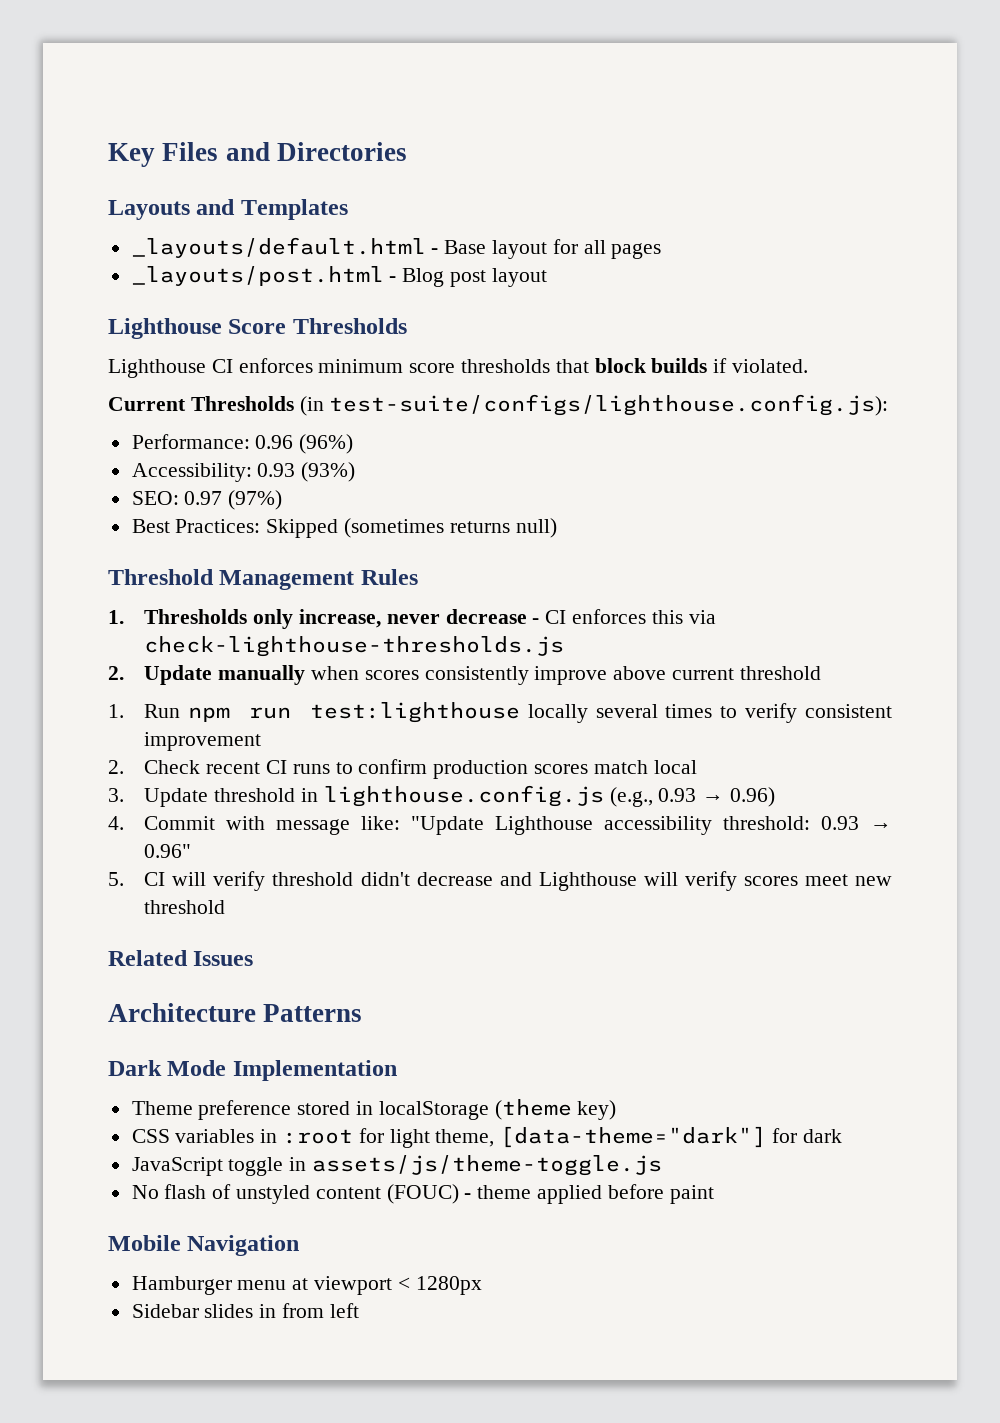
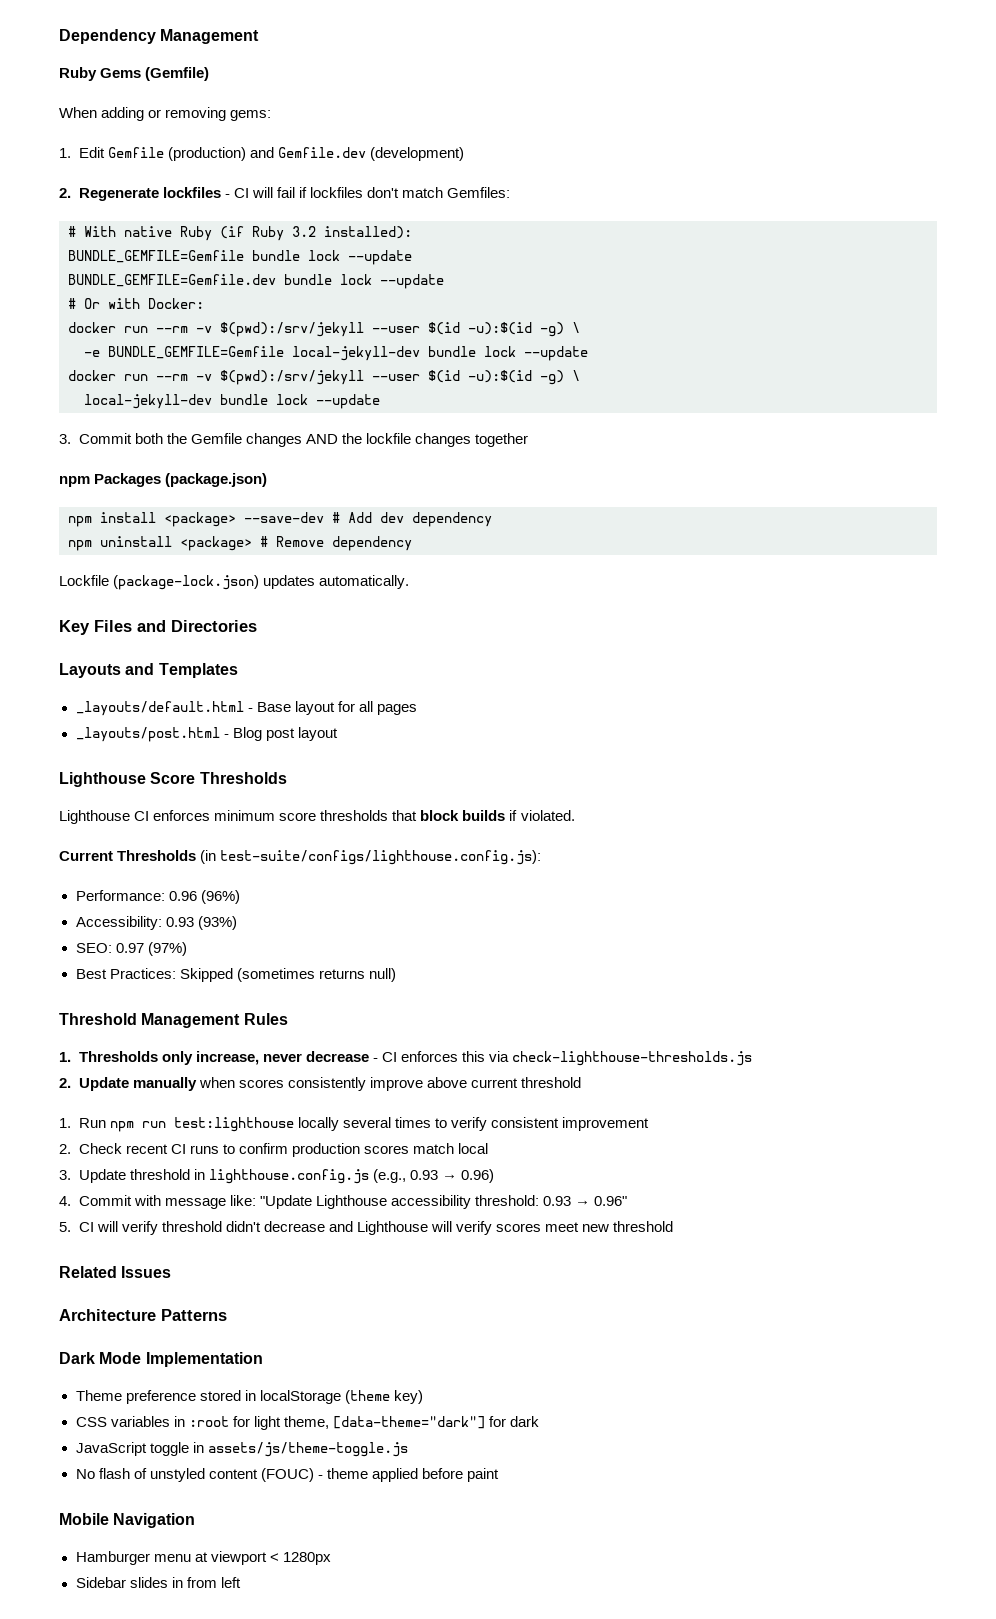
+ Dependency Management
+ Ruby Gems (Gemfile)
+ When adding or removing gems:
+ 1. Edit Gemfile (production) and Gemfile.dev (development)
+ 2. Regenerate lockfiles - CI will fail if lockfiles don't match Gemfiles:
+ # With native Ruby (if Ruby 3.2 installed):
+ BUNDLE_GEMFILE=Gemfile bundle lock --update
+ BUNDLE_GEMFILE=Gemfile.dev bundle lock --update
+ # Or with Docker:
+ docker run --rm -v $(pwd):/srv/jekyll --user $(id -u):$(id -g) \
+ -e BUNDLE_GEMFILE=Gemfile local-jekyll-dev bundle lock --update
+ docker run --rm -v $(pwd):/srv/jekyll --user $(id -u):$(id -g) \
+ local-jekyll-dev bundle lock --update
+ 3. Commit both the Gemfile changes AND the lockfile changes together
+ npm Packages (package.json)
+ npm install <package> --save-dev # Add dev dependency
+ npm uninstall <package> # Remove dependency
+ Lockfile (package-lock.json) updates automatically.

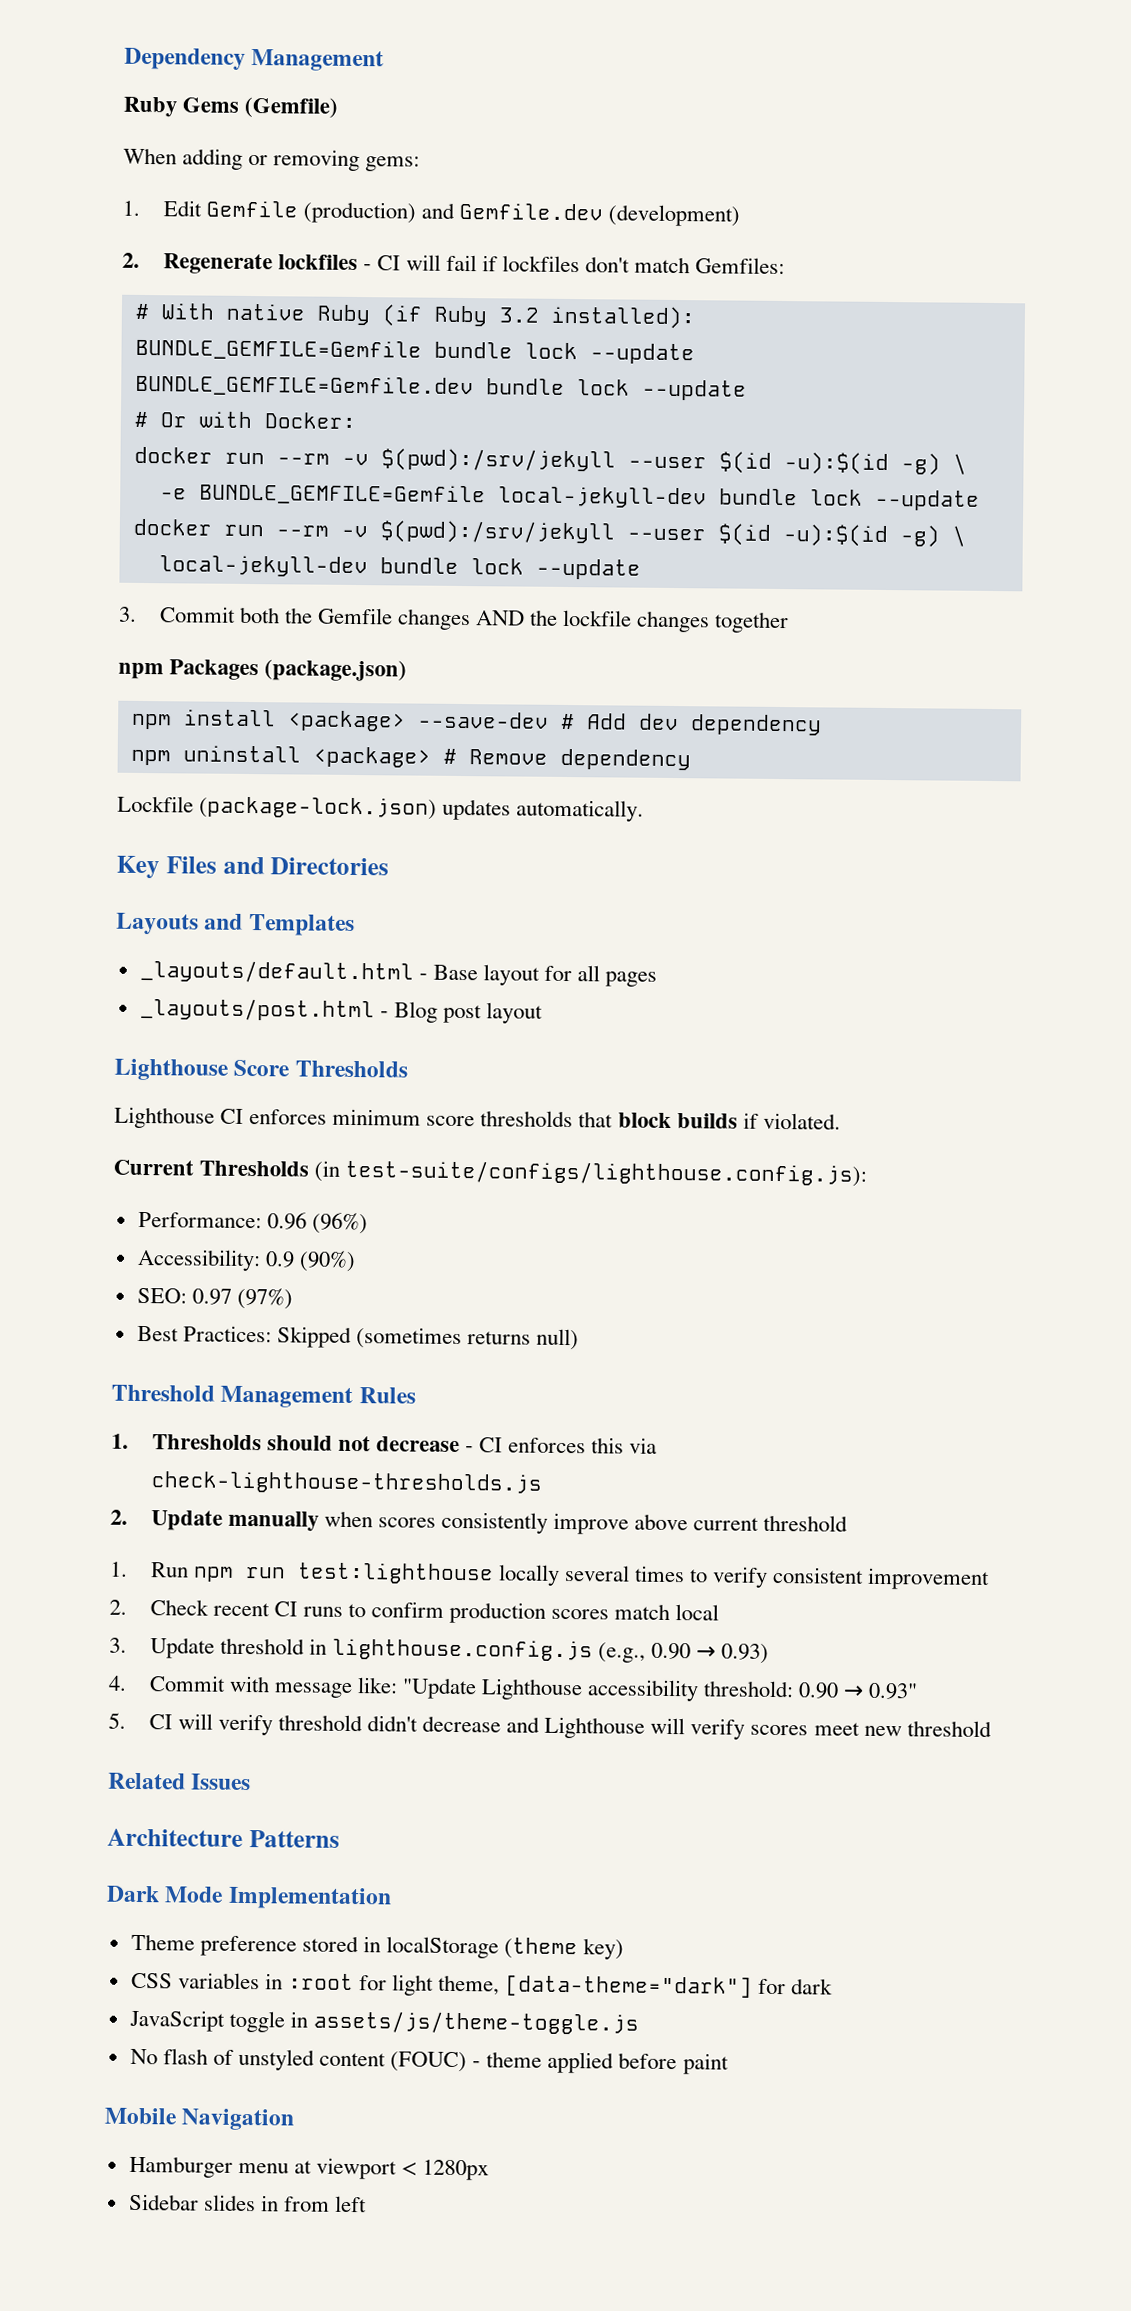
- Accessibility: 0.93 (93%)
+ Accessibility: 0.9 (90%)
- 1. Thresholds only increase, never decrease - CI enforces this via check-lighthouse-thresholds.js
+ 1. Thresholds should not decrease - CI enforces this via check-lighthouse-thresholds.js
- 3. Update threshold in lighthouse.config.js (e.g., 0.93 → 0.96)
+ 3. Update threshold in lighthouse.config.js (e.g., 0.90 → 0.93)
- 4. Commit with message like: "Update Lighthouse accessibility threshold: 0.93 → 0.96"
+ 4. Commit with message like: "Update Lighthouse accessibility threshold: 0.90 → 0.93"

